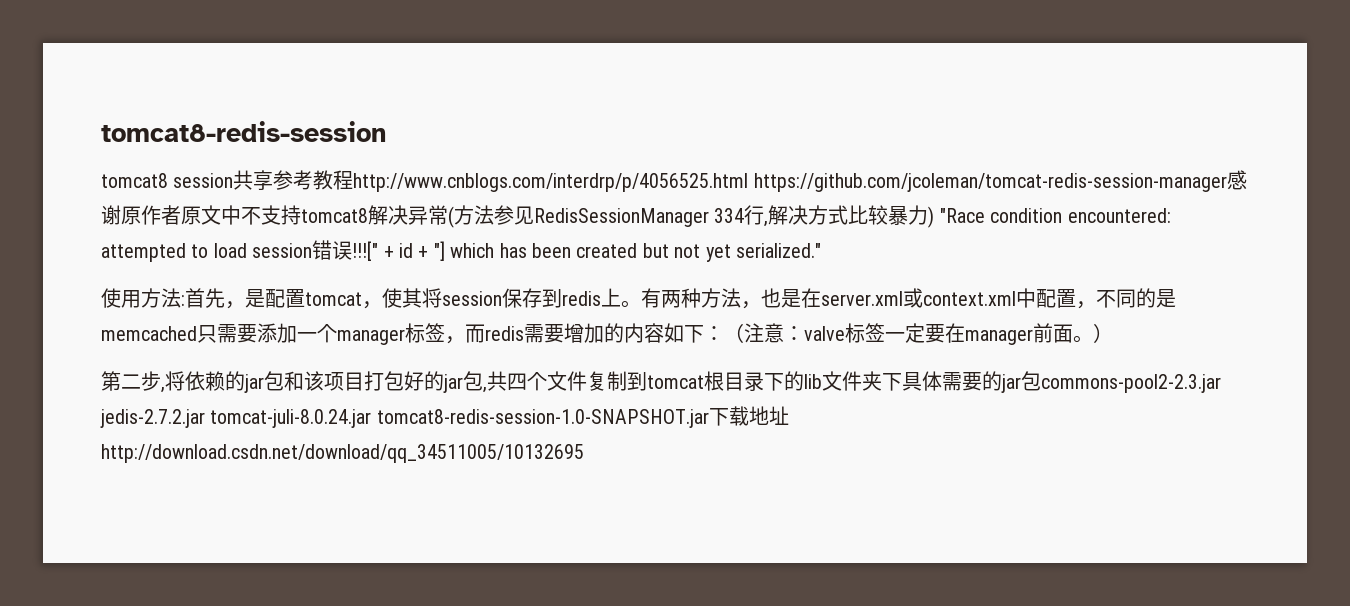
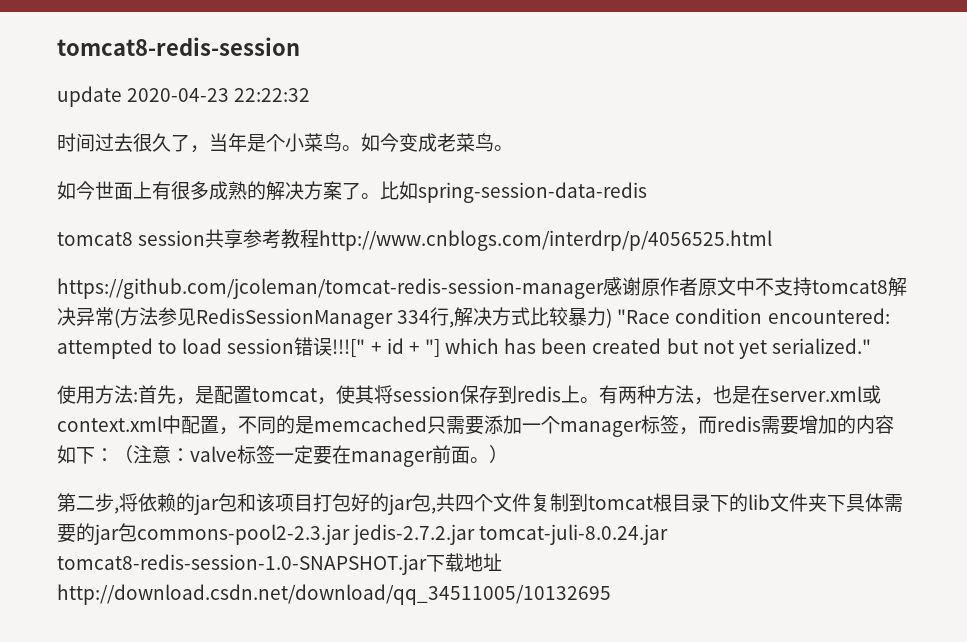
+ update 2020-04-23 22:22:32
+ 时间过去很久了，当年是个小菜鸟。如今变成老菜鸟。
+ 如今世面上有很多成熟的解决方案了。比如spring-session-data-redis
- tomcat8 session共享参考教程http://www.cnblogs.com/interdrp/p/4056525.html https://github.com/jcoleman/tomcat-redis-session-manager感谢原作者原文中不支持tomcat8解决异常(方法参见RedisSessionManager 334行,解决方式比较暴力) "Race condition encountered: attempted to load session错误!!![" + id + "] which has been created but not yet serialized."
+ tomcat8 session共享参考教程http://www.cnblogs.com/interdrp/p/4056525.html
+ https://github.com/jcoleman/tomcat-redis-session-manager感谢原作者原文中不支持tomcat8解决异常(方法参见RedisSessionManager 334行,解决方式比较暴力) "Race condition encountered: attempted to load session错误!!![" + id + "] which has been created but not yet serialized."

